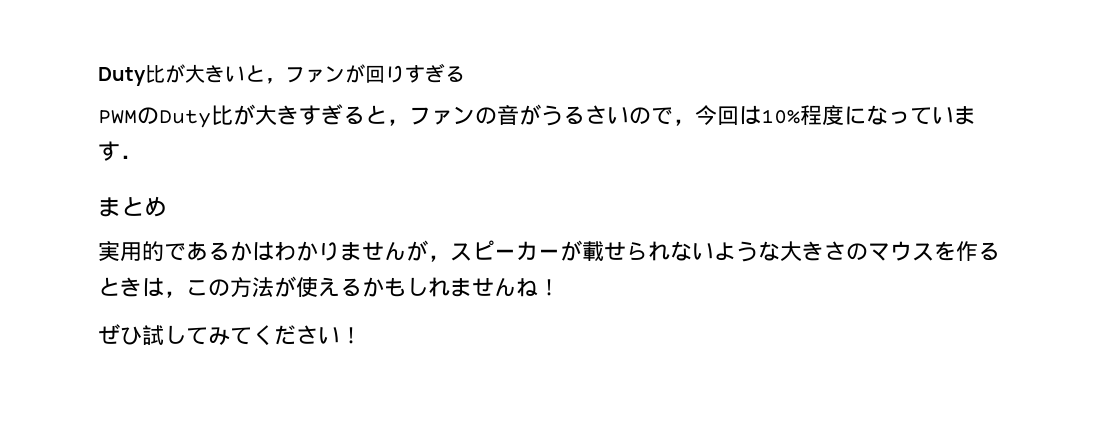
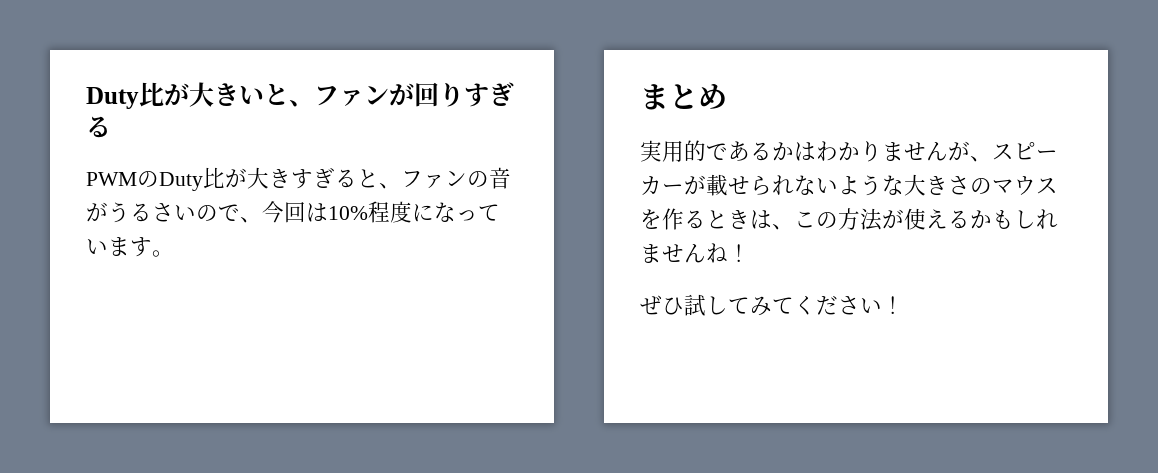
- Duty比が大きいと，ファンが回りすぎる
+ Duty比が大きいと、ファンが回りすぎる
- PWMのDuty比が大きすぎると，ファンの音がうるさいので，今回は10%程度になっています．
+ PWMのDuty比が大きすぎると、ファンの音がうるさいので、今回は10%程度になっています。
- 実用的であるかはわかりませんが，スピーカーが載せられないような大きさのマウスを作るときは，この方法が使えるかもしれませんね！
+ 実用的であるかはわかりませんが、スピーカーが載せられないような大きさのマウスを作るときは、この方法が使えるかもしれませんね！

